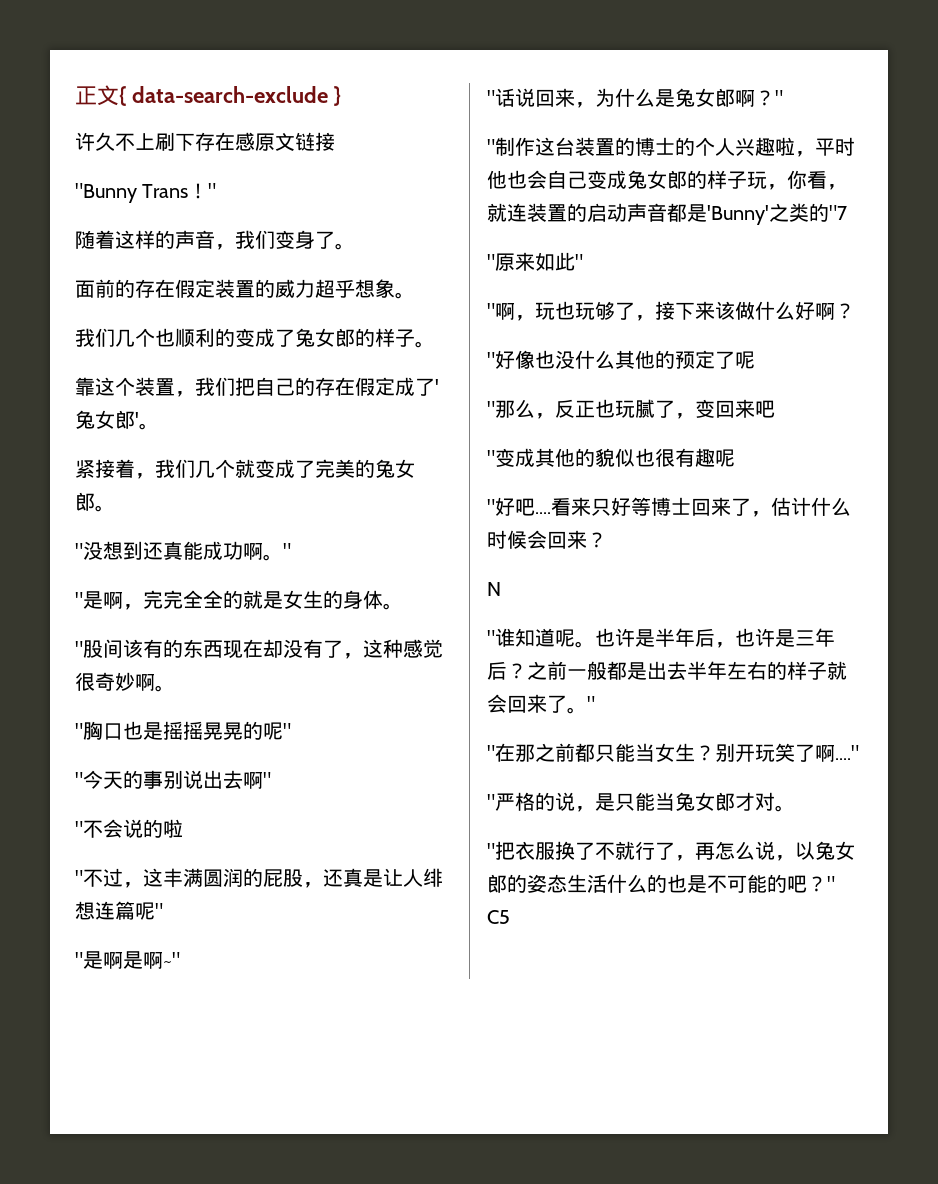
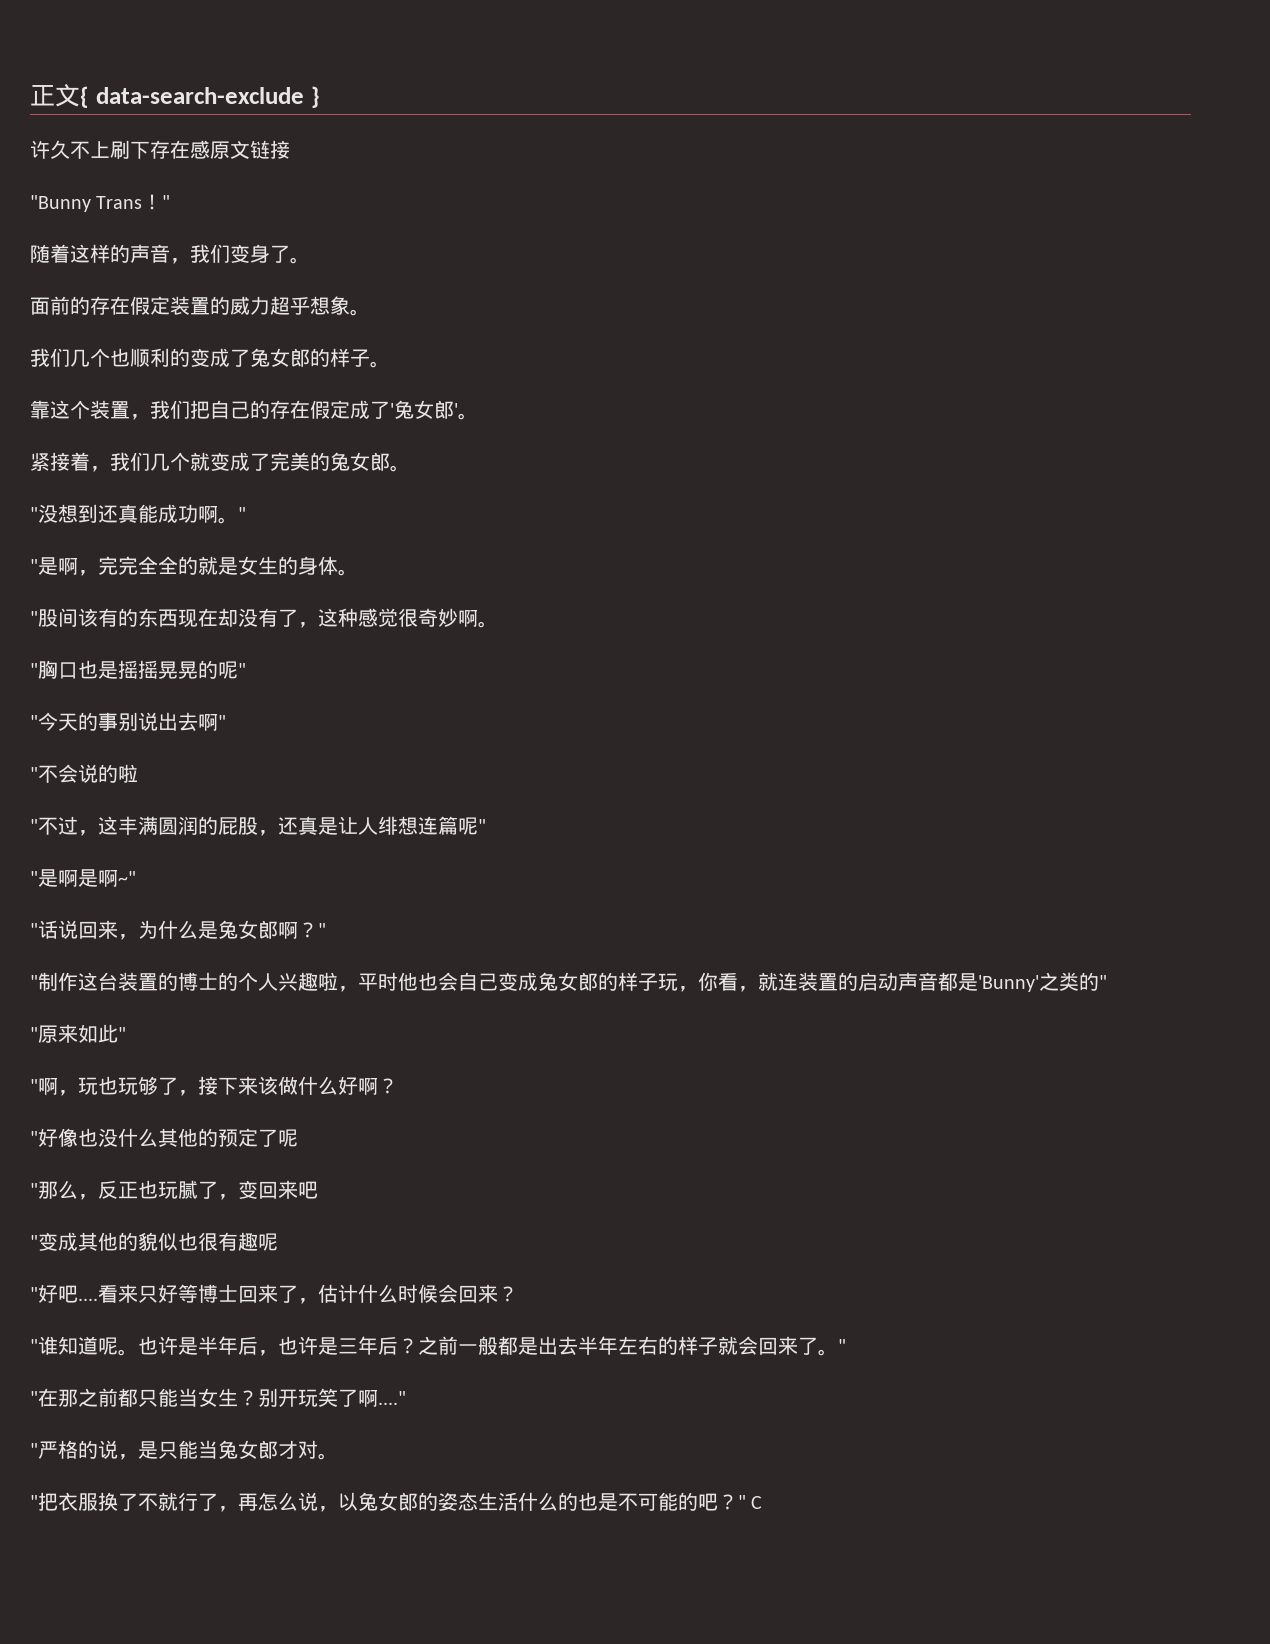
- "制作这台装置的博士的个人兴趣啦，平时他也会自己变成兔女郎的样子玩，你看，就连装置的启动声音都是'Bunny'之类的"7
+ "制作这台装置的博士的个人兴趣啦，平时他也会自己变成兔女郎的样子玩，你看，就连装置的启动声音都是'Bunny'之类的"
- N
- " C5
+ " C

